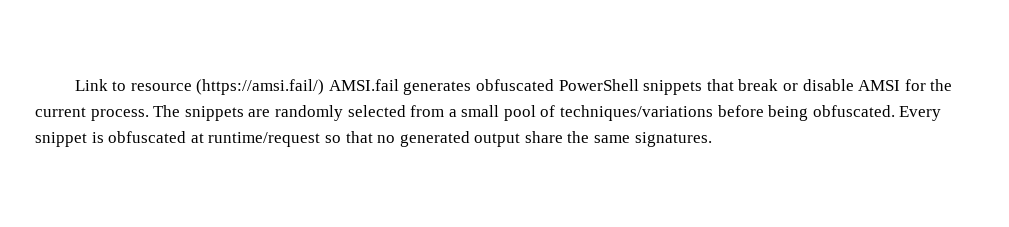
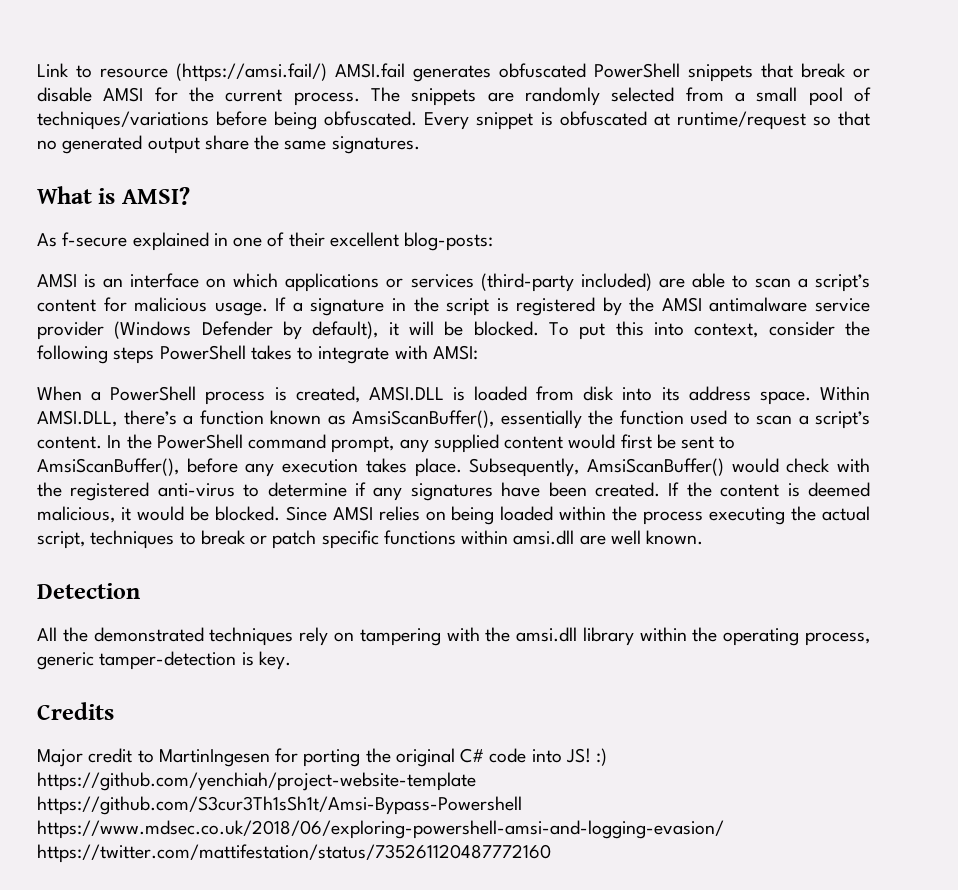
+ What is AMSI?
+ As f-secure explained in one of their excellent blog-posts:
+ AMSI is an interface on which applications or services (third-party included) are able to scan a script’s content for malicious usage. If a signature in the script is registered by the AMSI antimalware service provider (Windows Defender by default), it will be blocked. To put this into context, consider the following steps PowerShell takes to integrate with AMSI:
+ When a PowerShell process is created, AMSI.DLL is loaded from disk into its address space. Within AMSI.DLL, there’s a function known as AmsiScanBuffer(), essentially the function used to scan a script’s content. In the PowerShell command prompt, any supplied content would first be sent to AmsiScanBuffer(), before any execution takes place. Subsequently, AmsiScanBuffer() would check with the registered anti-virus to determine if any signatures have been created. If the content is deemed malicious, it would be blocked. Since AMSI relies on being loaded within the process executing the actual script, techniques to break or patch specific functions within amsi.dll are well known.
+ Detection
+ All the demonstrated techniques rely on tampering with the amsi.dll library within the operating process, generic tamper-detection is key.
+ Credits
+ Major credit to MartinIngesen for porting the original C# code into JS! :) https://github.com/yenchiah/project-website-template https://github.com/S3cur3Th1sSh1t/Amsi-Bypass-Powershell https://www.mdsec.co.uk/2018/06/exploring-powershell-amsi-and-logging-evasion/ https://twitter.com/mattifestation/status/735261120487772160

